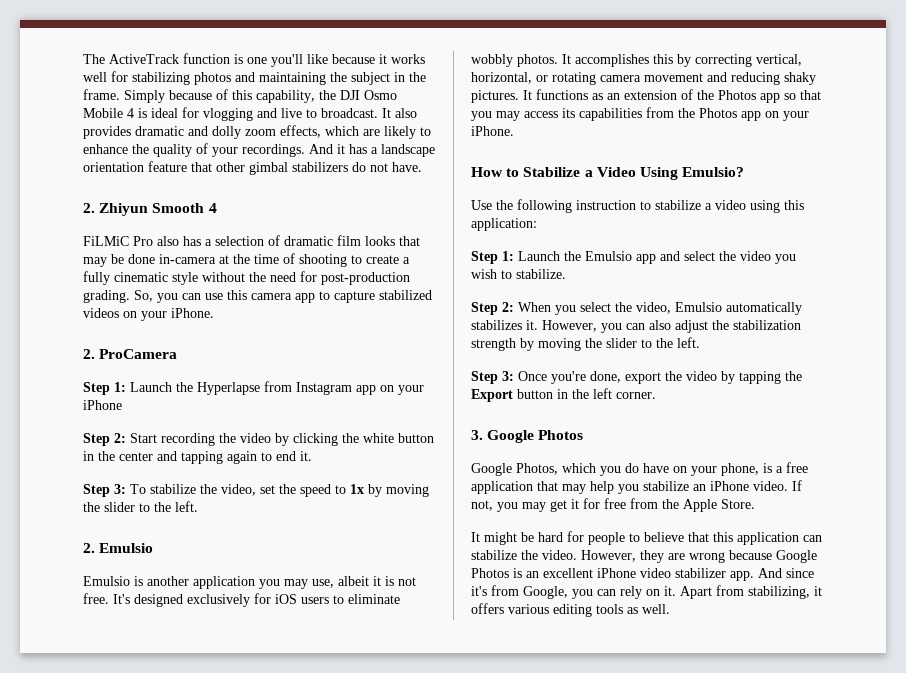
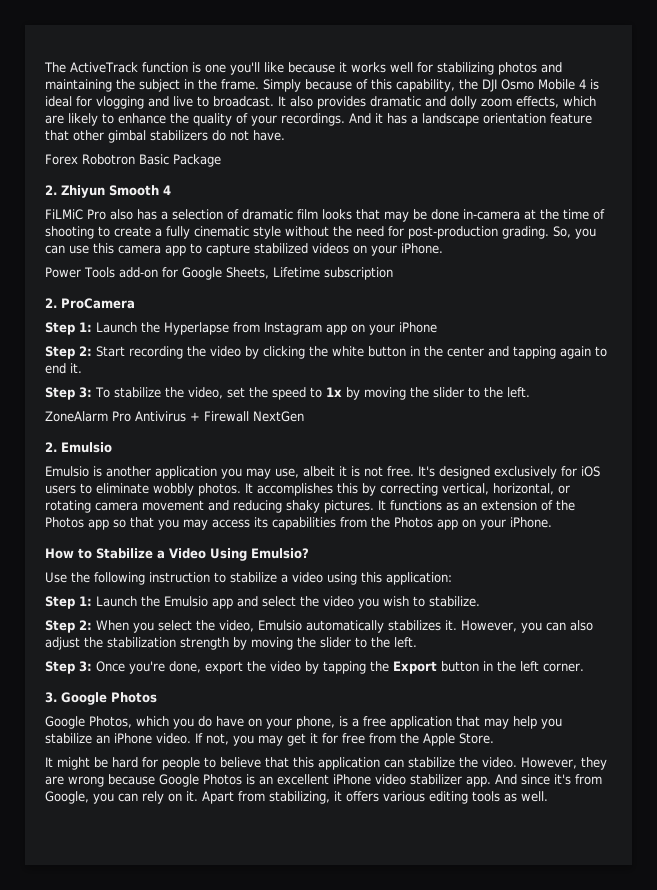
+ Forex Robotron Basic Package
+ Power Tools add-on for Google Sheets, Lifetime subscription
+ ZoneAlarm Pro Antivirus + Firewall NextGen

